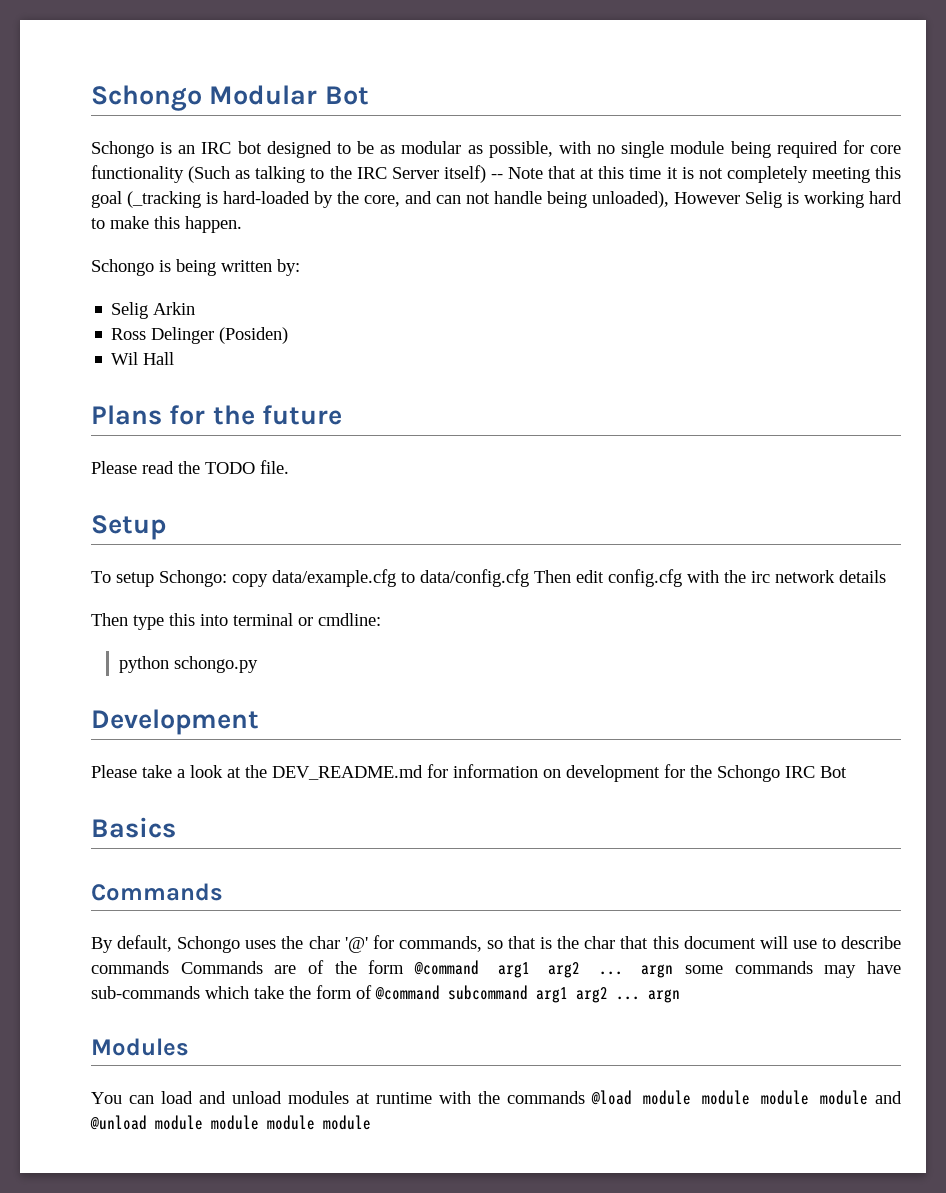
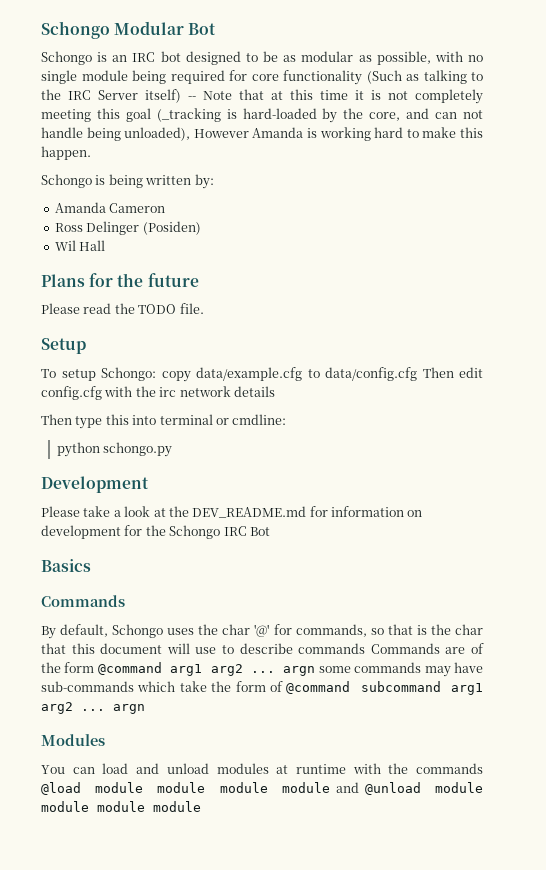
- Schongo is an IRC bot designed to be as modular as possible, with no single module being required for core functionality (Such as talking to the IRC Server itself) -- Note that at this time it is not completely meeting this goal (_tracking is hard-loaded by the core, and can not handle being unloaded), However Selig is working hard to make this happen.
+ Schongo is an IRC bot designed to be as modular as possible, with no single module being required for core functionality (Such as talking to the IRC Server itself) -- Note that at this time it is not completely meeting this goal (_tracking is hard-loaded by the core, and can not handle being unloaded), However Amanda is working hard to make this happen.
- Selig Arkin
+ Amanda Cameron

